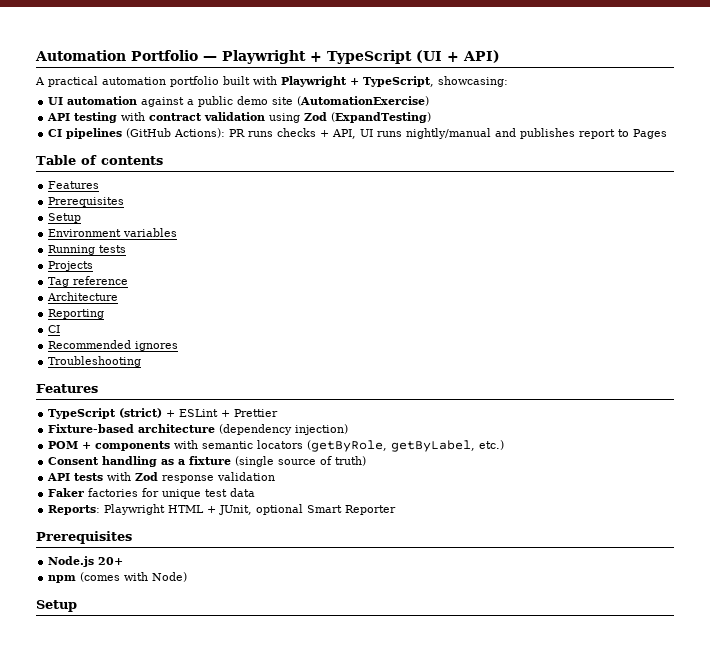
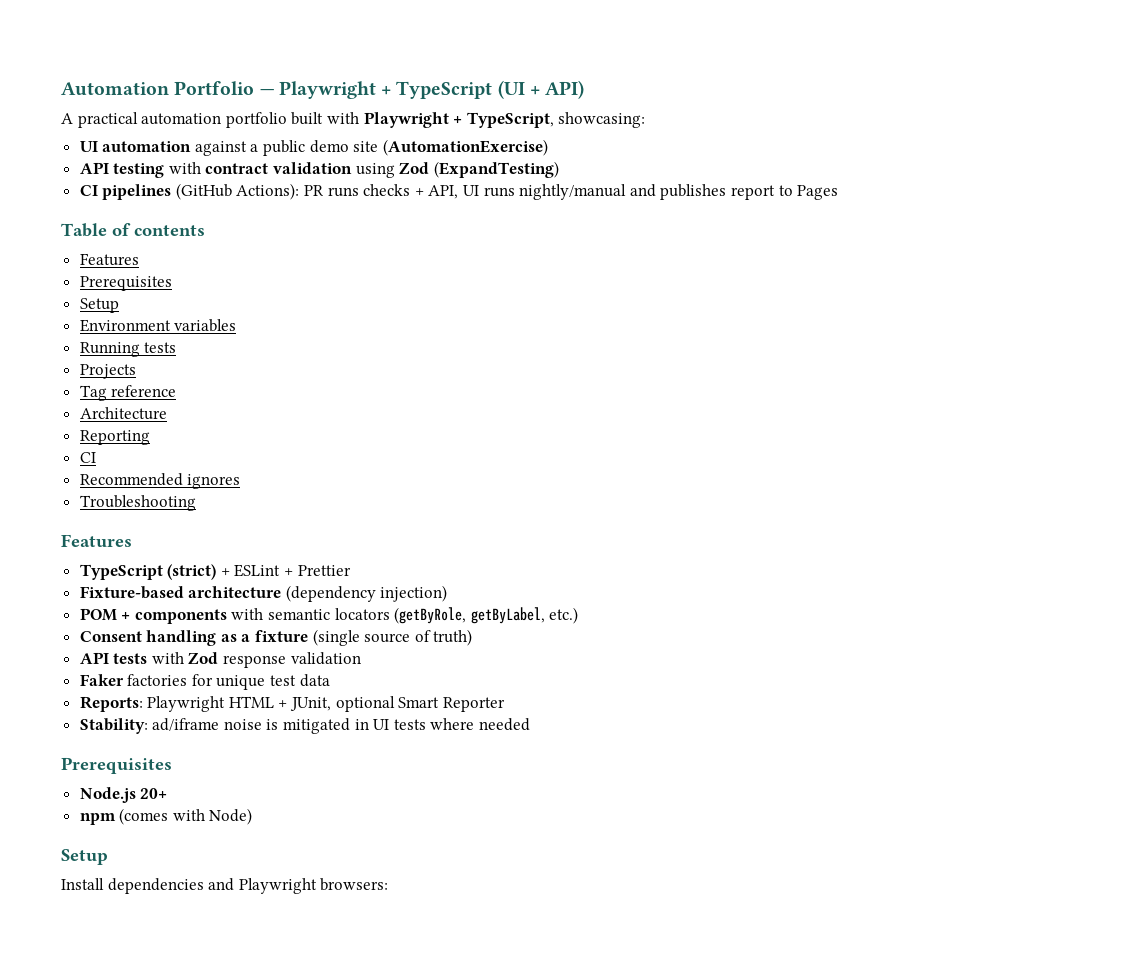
+ Stability: ad/iframe noise is mitigated in UI tests where needed
+ Install dependencies and Playwright browsers:

